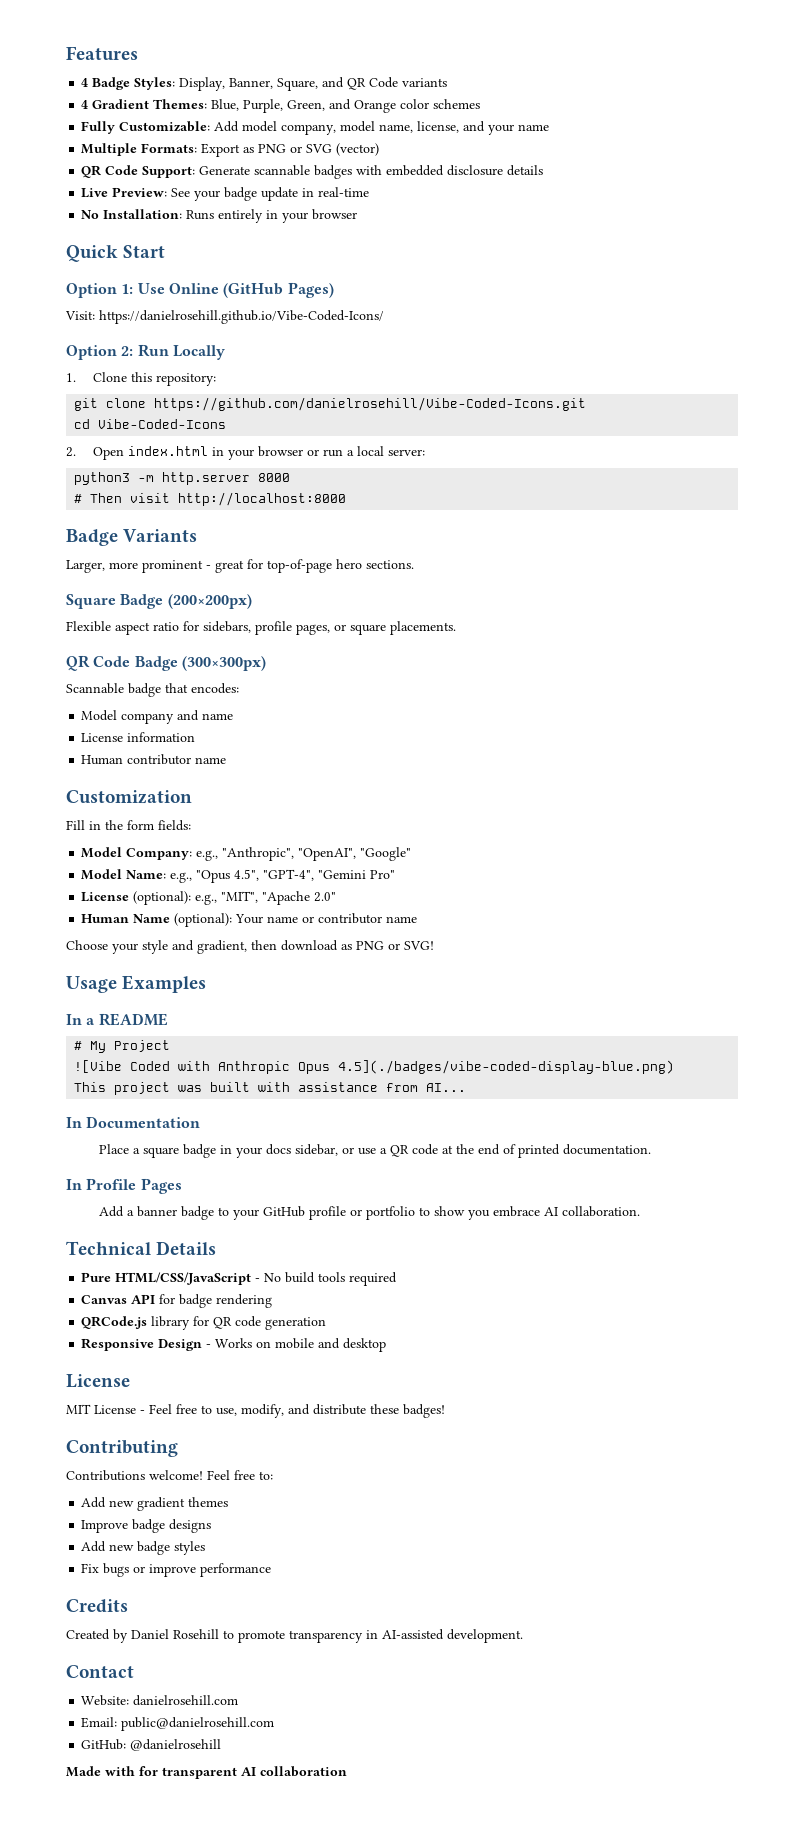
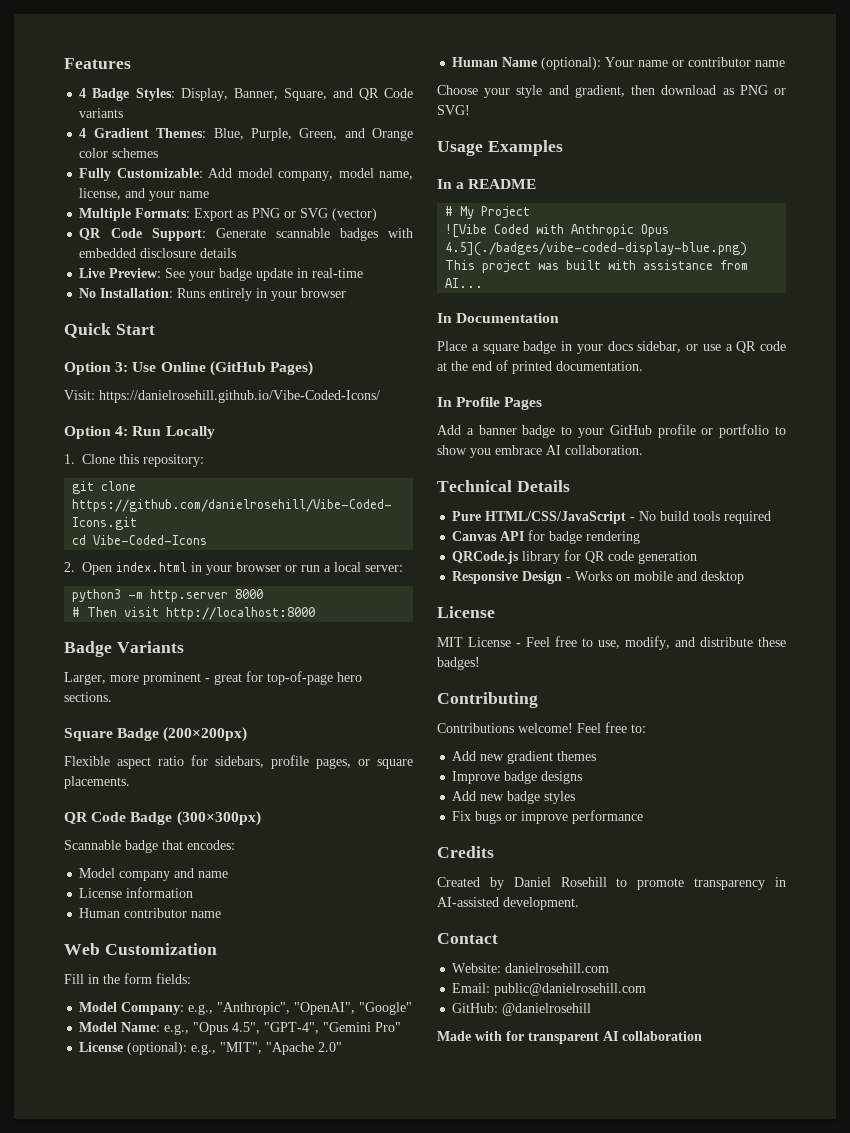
- Option 1: Use Online (GitHub Pages)
+ Option 3: Use Online (GitHub Pages)
- Option 2: Run Locally
+ Option 4: Run Locally
- Customization
+ Web Customization

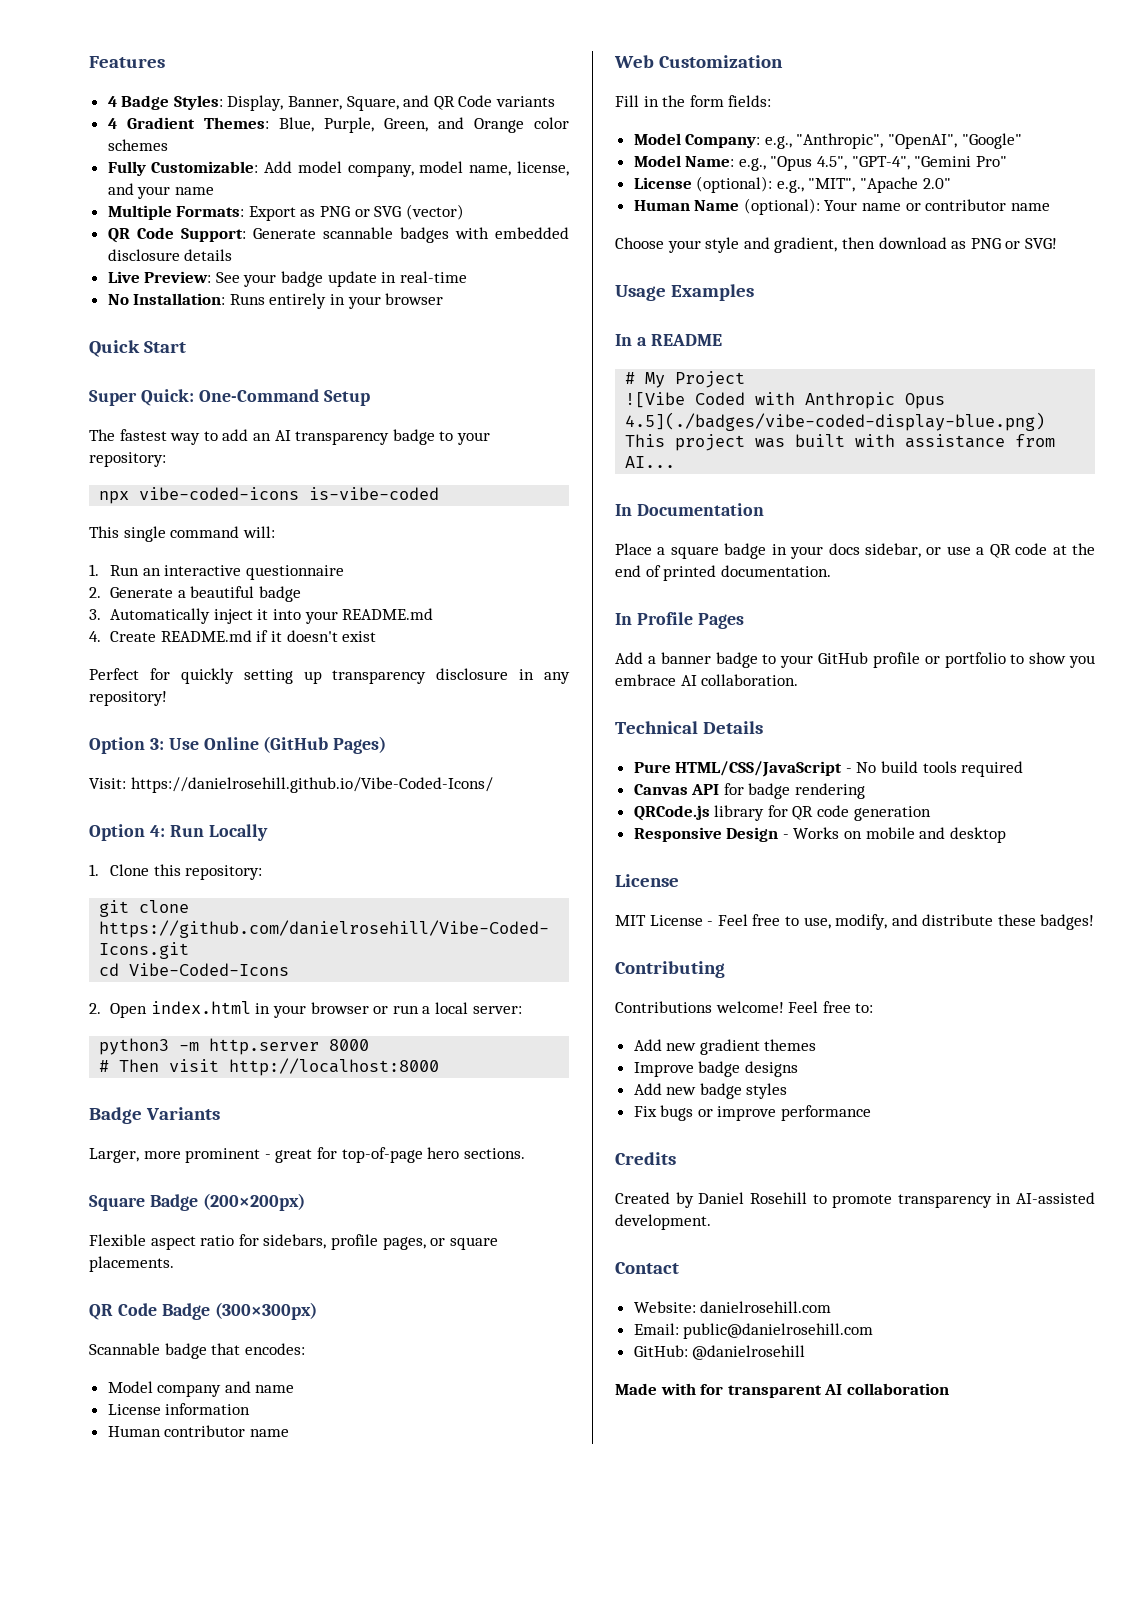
+ Super Quick: One-Command Setup
+ The fastest way to add an AI transparency badge to your repository:
+ npx vibe-coded-icons is-vibe-coded
+ This single command will:
+ 1. Run an interactive questionnaire
+ 2. Generate a beautiful badge
+ 3. Automatically inject it into your README.md
+ 4. Create README.md if it doesn't exist
+ Perfect for quickly setting up transparency disclosure in any repository!

